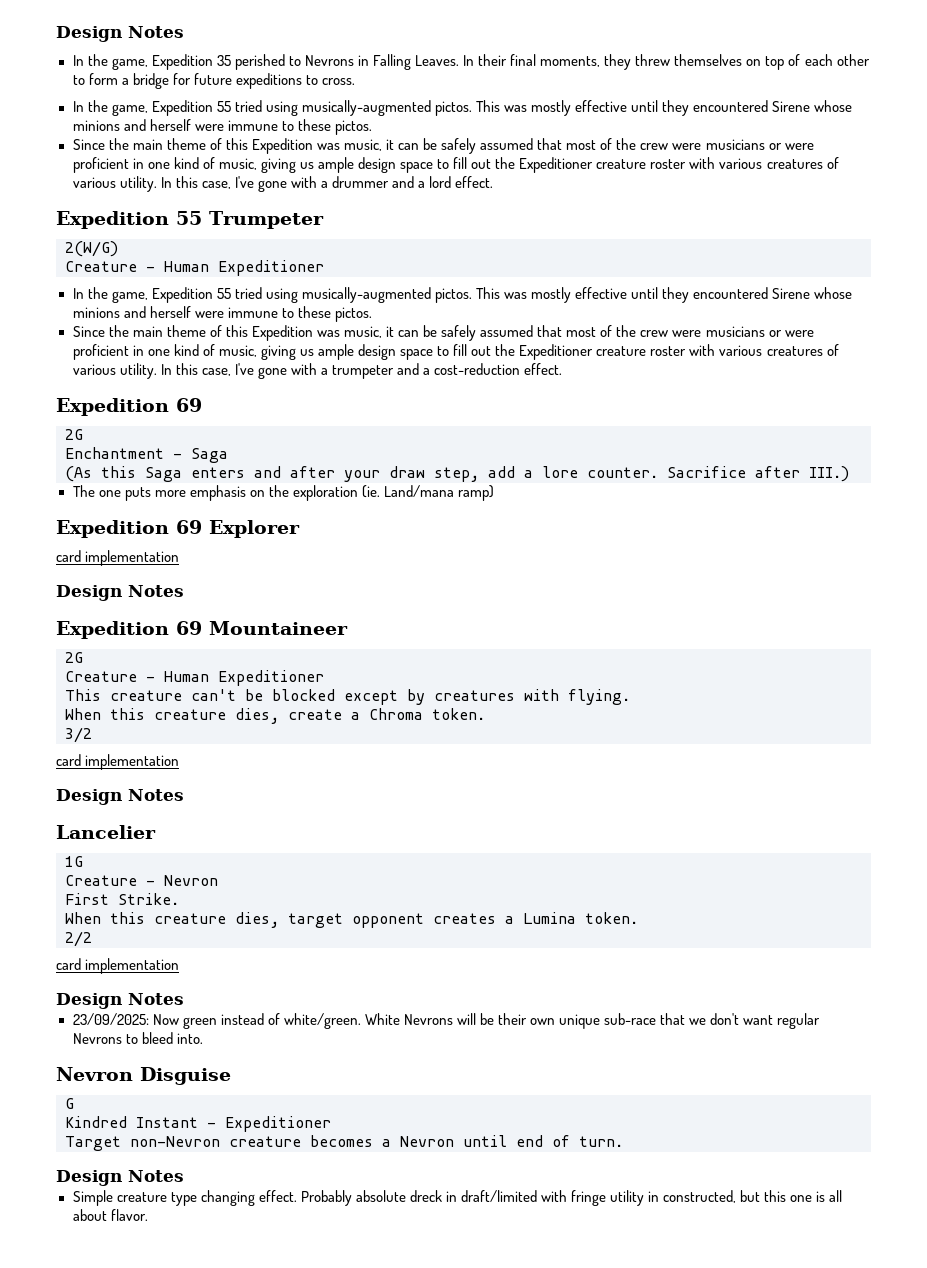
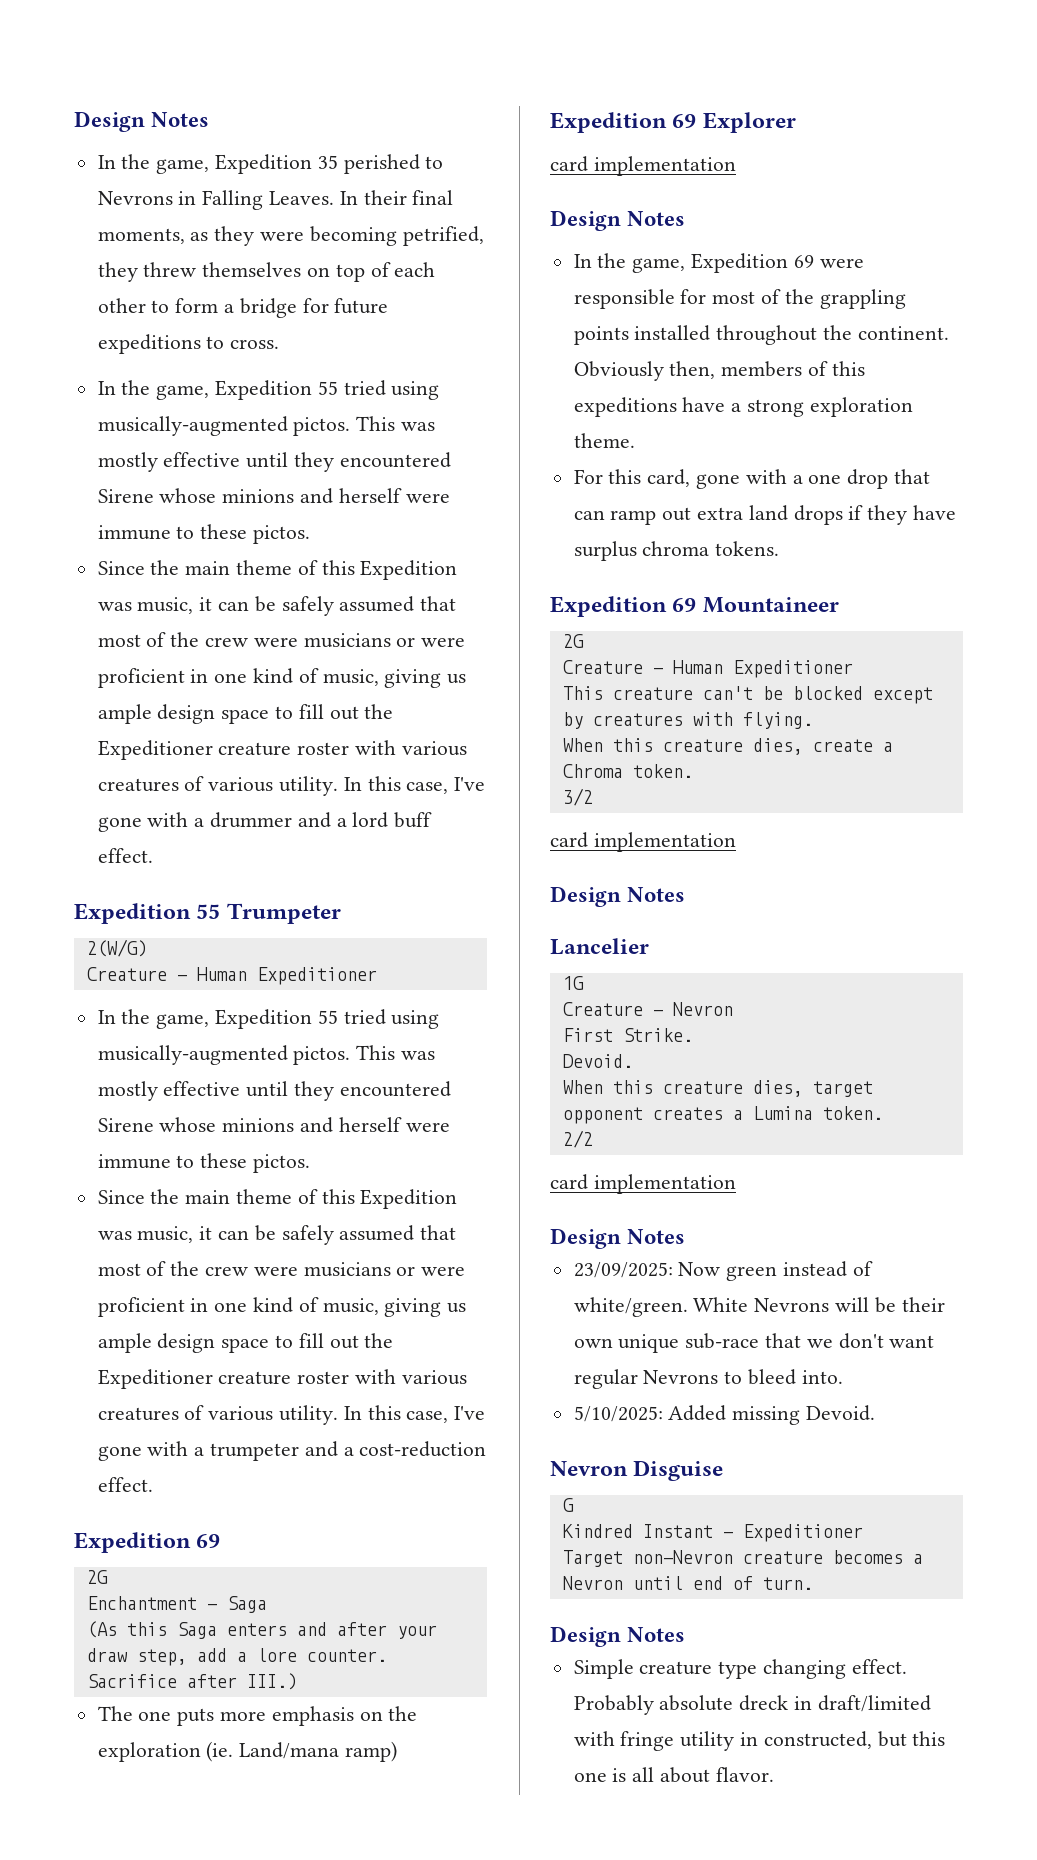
- In their final moments, they threw themselves on top of each other to form a bridge for future expeditions to cross.
+ In their final moments, as they were becoming petrified, they threw themselves on top of each other to form a bridge for future expeditions to cross.
- In this case, I've gone with a drummer and a lord effect.
+ In this case, I've gone with a drummer and a lord buff effect.
+ In the game, Expedition 69 were responsible for most of the grappling points installed throughout the continent. Obviously then, members of this expeditions have a strong exploration theme.
+ For this card, gone with a one drop that can ramp out extra land drops if they have surplus chroma tokens.
  First Strike.
+ Devoid.
+ 5/10/2025: Added missing Devoid.

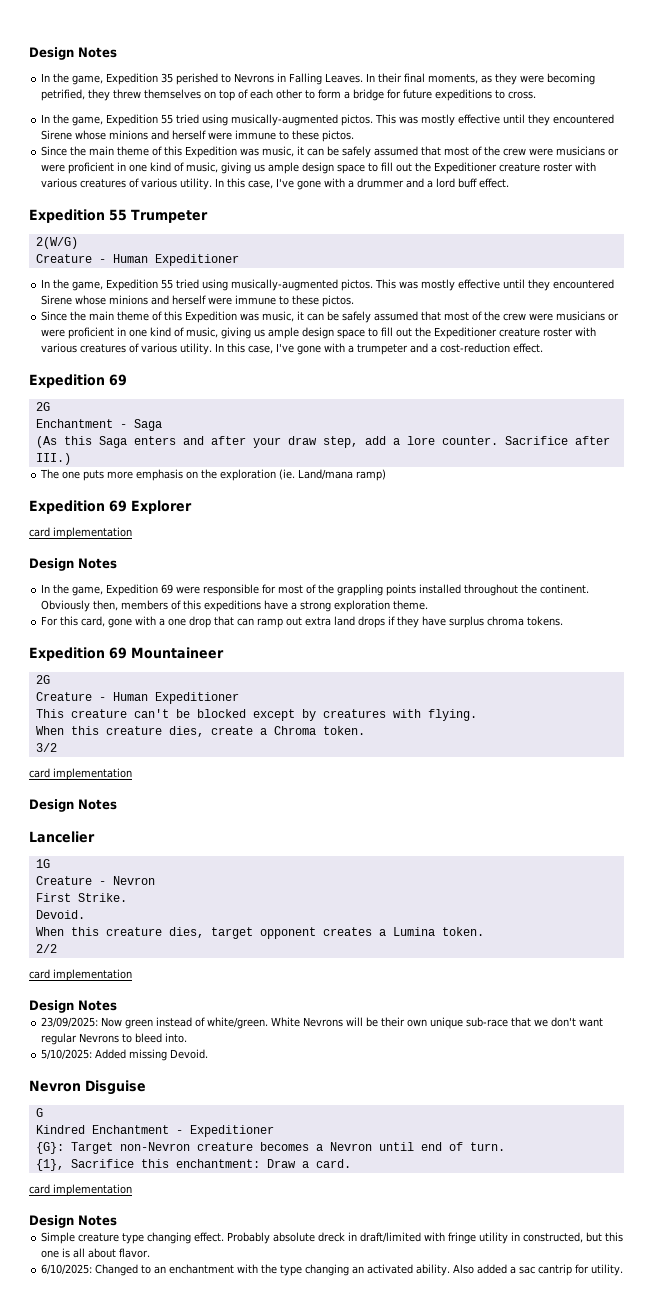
- Kindred Instant - Expeditioner
+ Kindred Enchantment - Expeditioner
- Target non-Nevron creature becomes a Nevron until end of turn.
+ {G}: Target non-Nevron creature becomes a Nevron until end of turn.
+ {1}, Sacrifice this enchantment: Draw a card.
+ card implementation
+ 6/10/2025: Changed to an enchantment with the type changing an activated ability. Also added a sac cantrip for utility.

